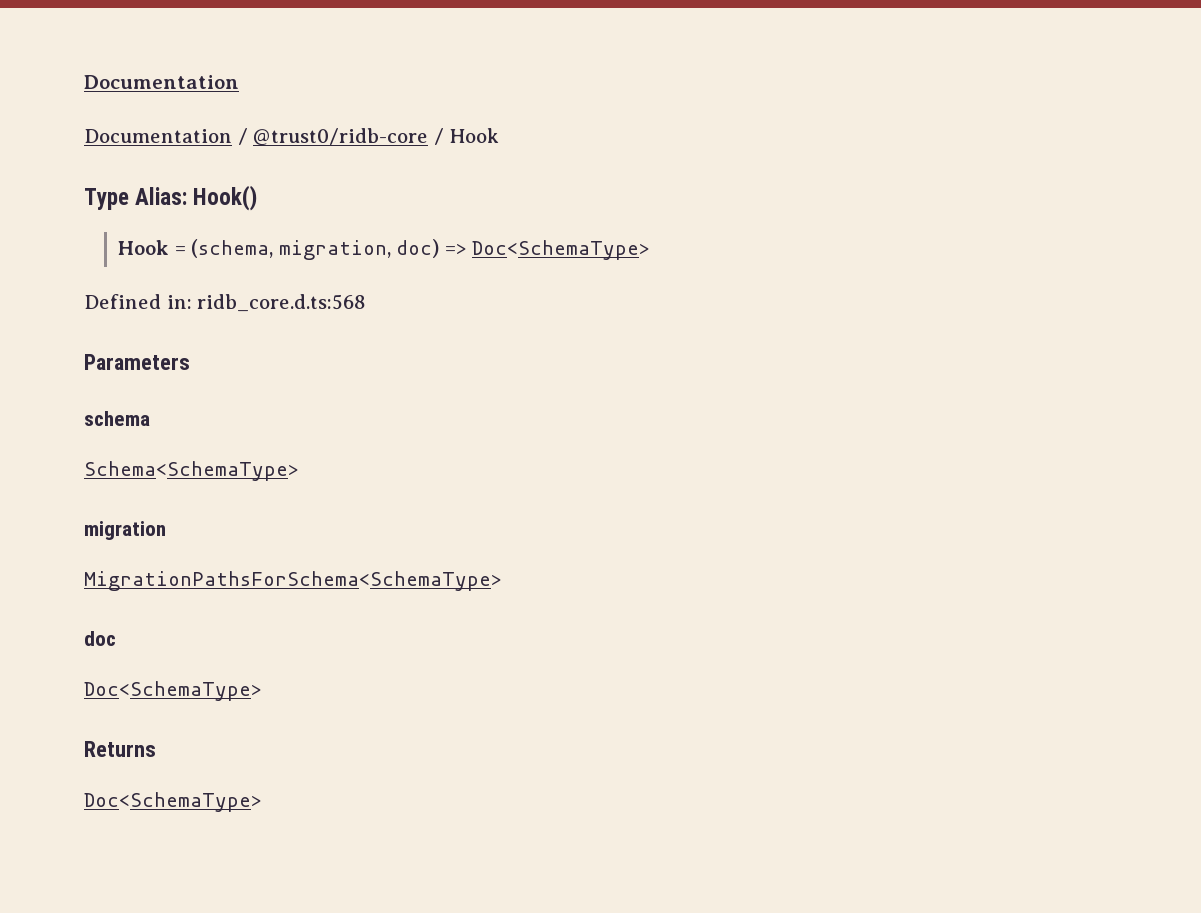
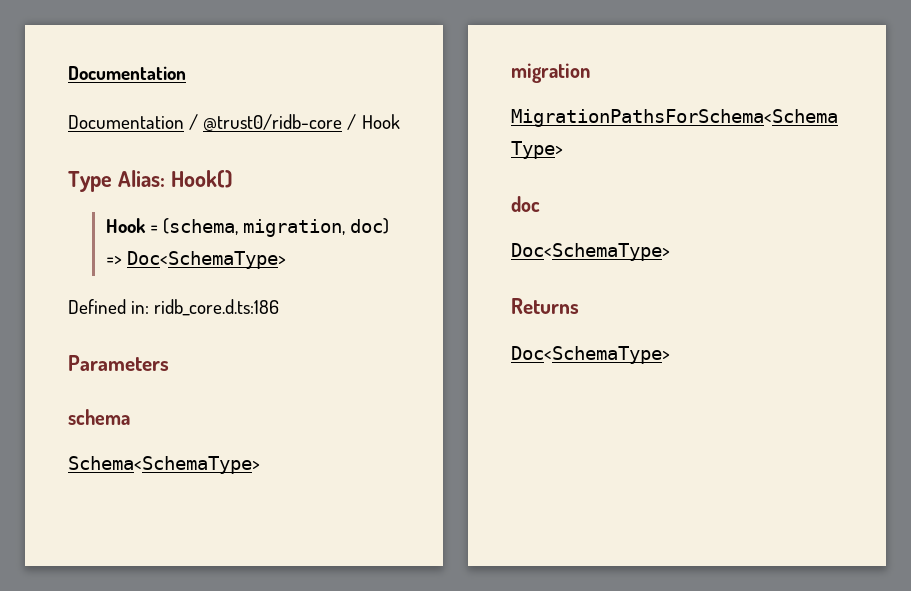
- Defined in: ridb_core.d.ts:568
+ Defined in: ridb_core.d.ts:186

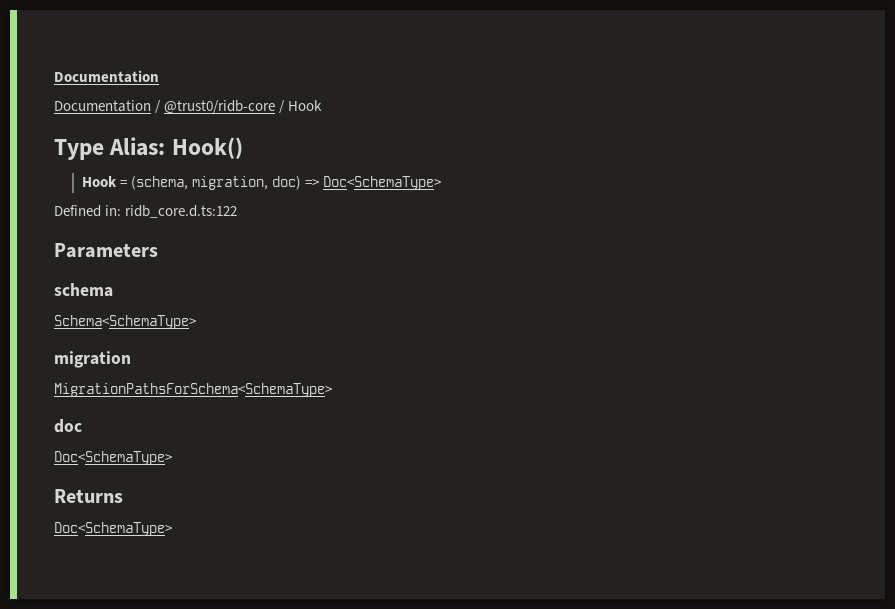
- Defined in: ridb_core.d.ts:186
+ Defined in: ridb_core.d.ts:122

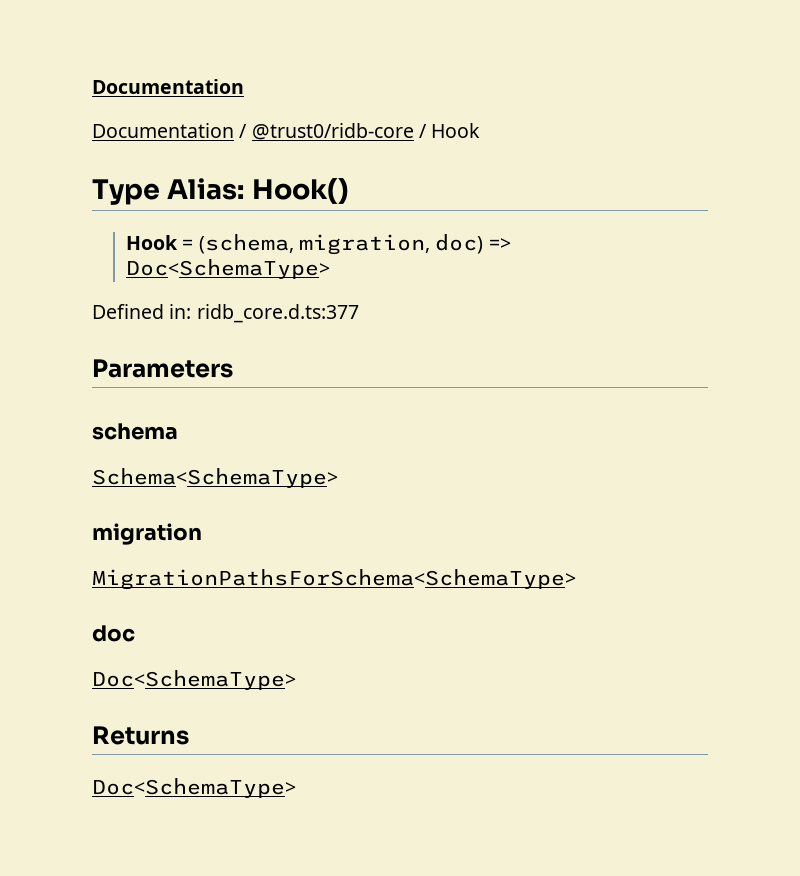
- Defined in: ridb_core.d.ts:122
+ Defined in: ridb_core.d.ts:377

